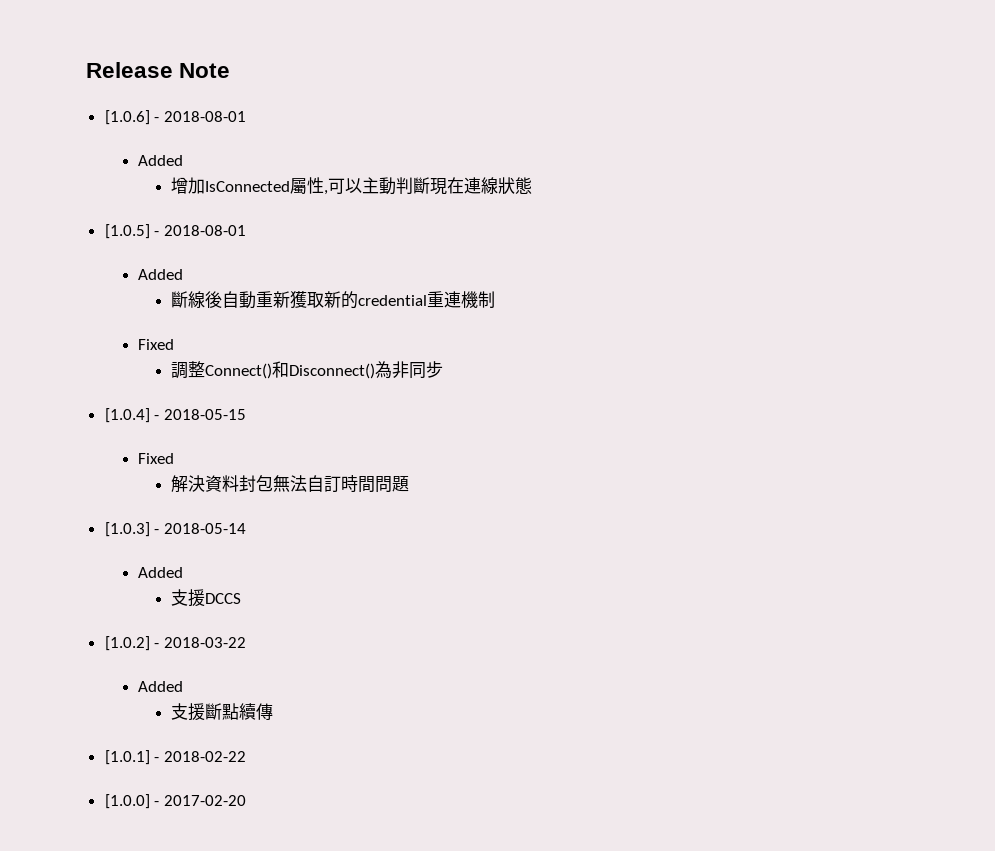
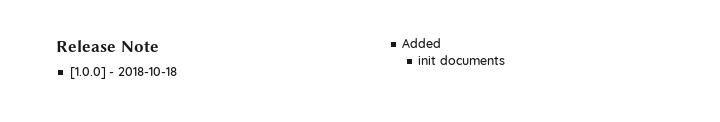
- [1.0.6] - 2018-08-01
+ [1.0.0] - 2018-10-18
  Added
- 增加IsConnected屬性,可以主動判斷現在連線狀態
- [1.0.5] - 2018-08-01
- Added
- 斷線後自動重新獲取新的credential重連機制
- Fixed
- 調整Connect()和Disconnect()為非同步
- [1.0.4] - 2018-05-15
- Fixed
- 解決資料封包無法自訂時間問題
- [1.0.3] - 2018-05-14
- Added
- 支援DCCS
- [1.0.2] - 2018-03-22
- Added
- 支援斷點續傳
- [1.0.1] - 2018-02-22
- [1.0.0] - 2017-02-20
+ init documents

